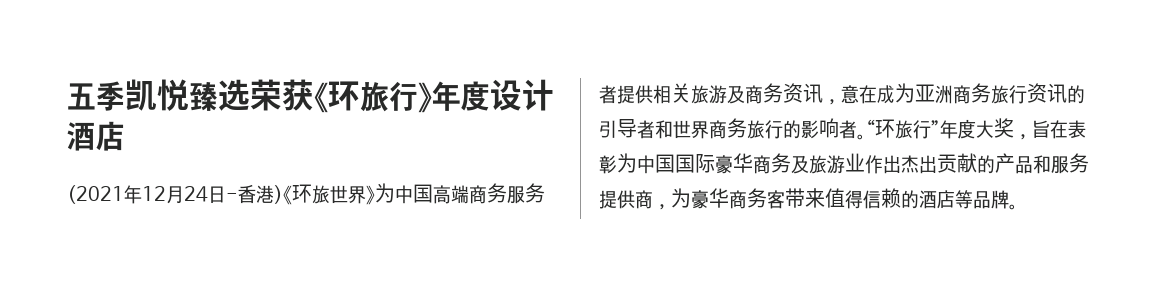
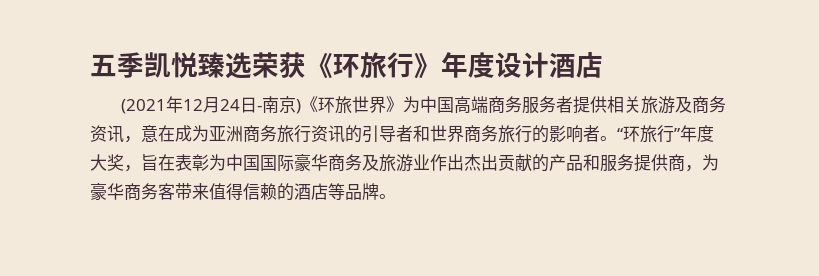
- (2021年12月24日-香港)《环旅世界》为中国高端商务服务者提供相关旅游及商务资讯，意在成为亚洲商务旅行资讯的引导者和世界商务旅行的影响者。
+ (2021年12月24日-南京)《环旅世界》为中国高端商务服务者提供相关旅游及商务资讯，意在成为亚洲商务旅行资讯的引导者和世界商务旅行的影响者。

